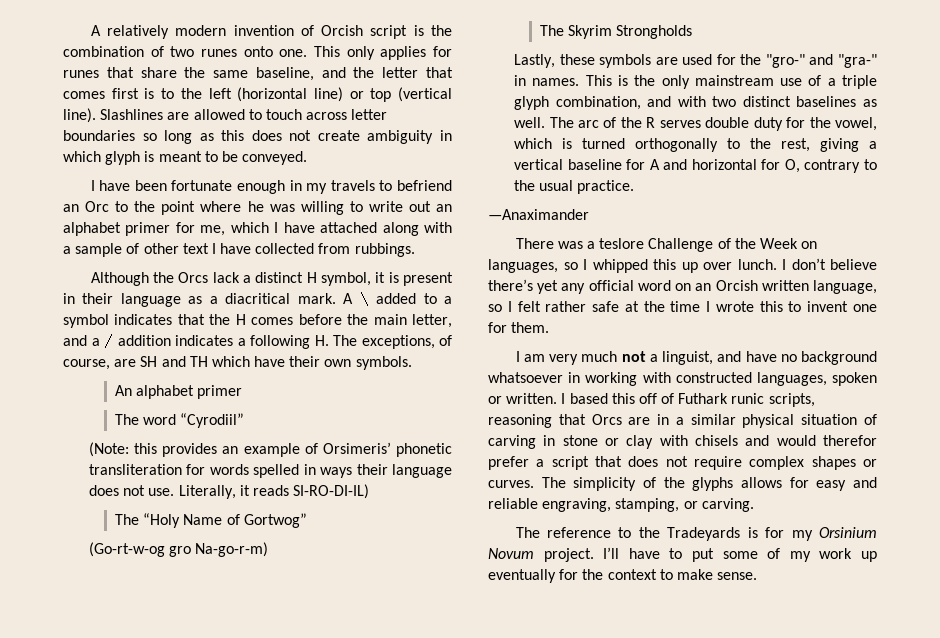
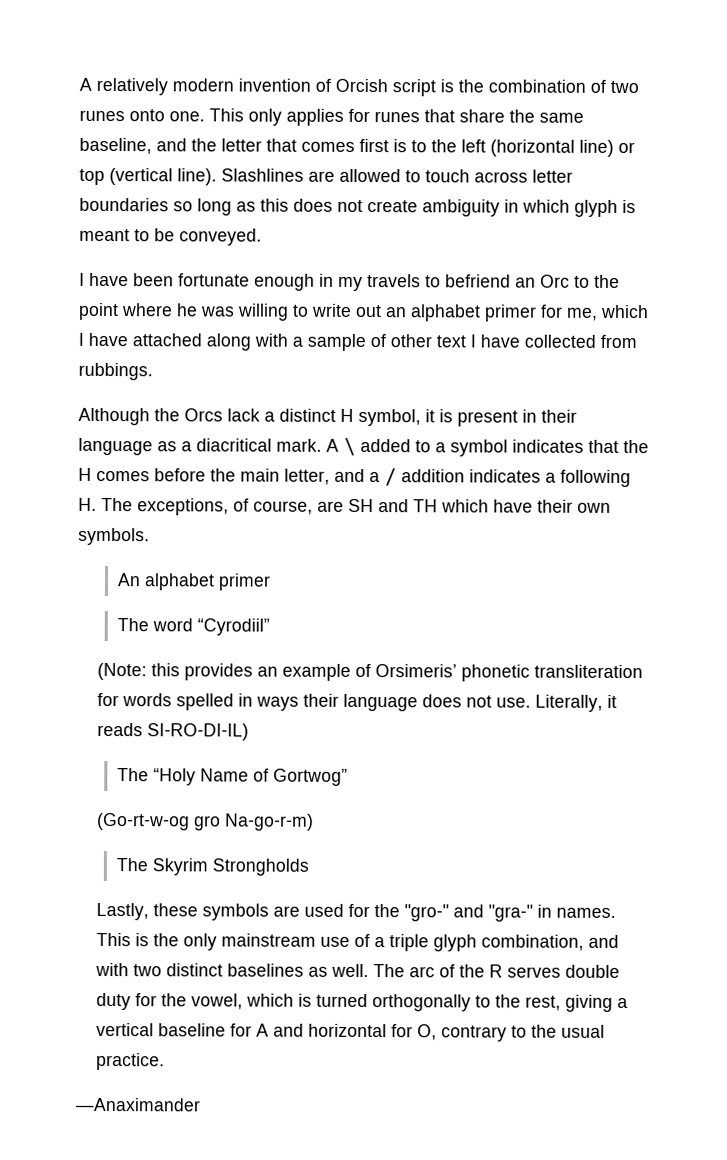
- There was a teslore Challenge of the Week on languages, so I whipped this up over lunch. I don’t believe there’s yet any official word on an Orcish written language, so I felt rather safe at the time I wrote this to invent one for them.
- I am very much not a linguist, and have no background whatsoever in working with constructed languages, spoken or written. I based this off of Futhark runic scripts, reasoning that Orcs are in a similar physical situation of carving in stone or clay with chisels and would therefor prefer a script that does not require complex shapes or curves. The simplicity of the glyphs allows for easy and reliable engraving, stamping, or carving.
- The reference to the Tradeyards is for my Orsinium Novum project. I’ll have to put some of my work up eventually for the context to make sense.

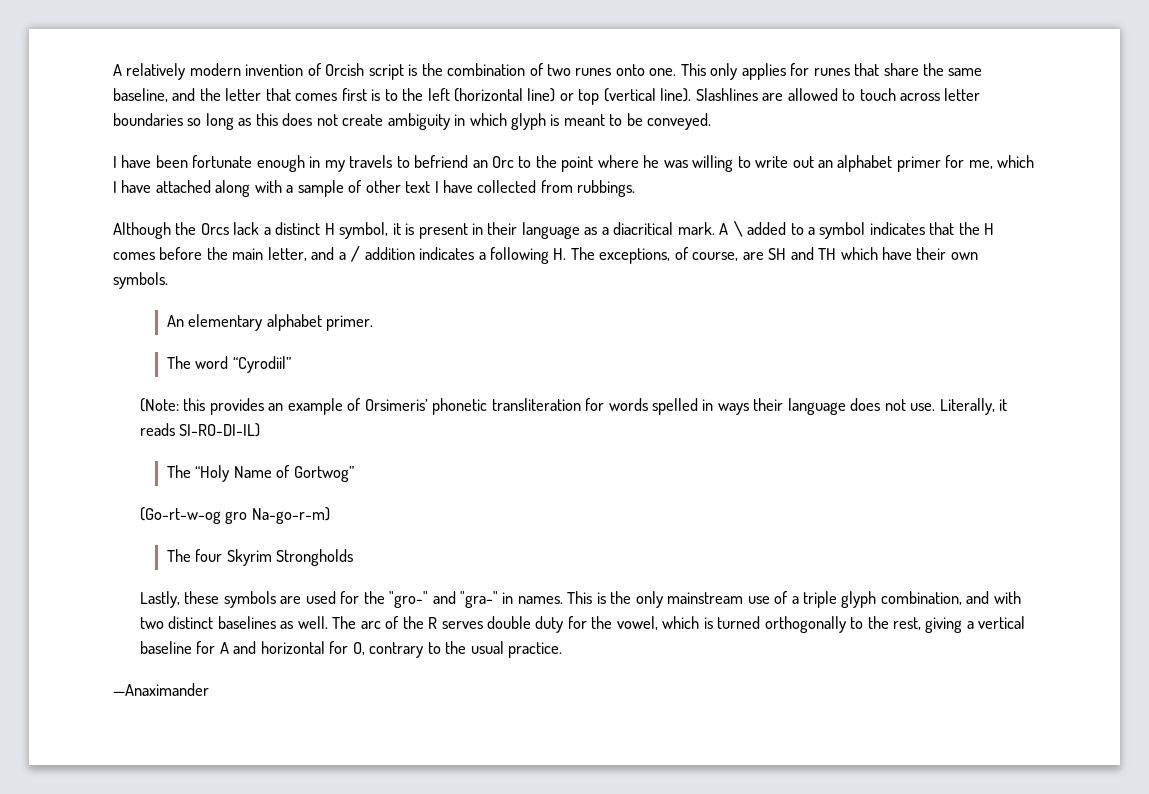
- An alphabet primer
+ An elementary alphabet primer.
- The Skyrim Strongholds
+ The four Skyrim Strongholds

